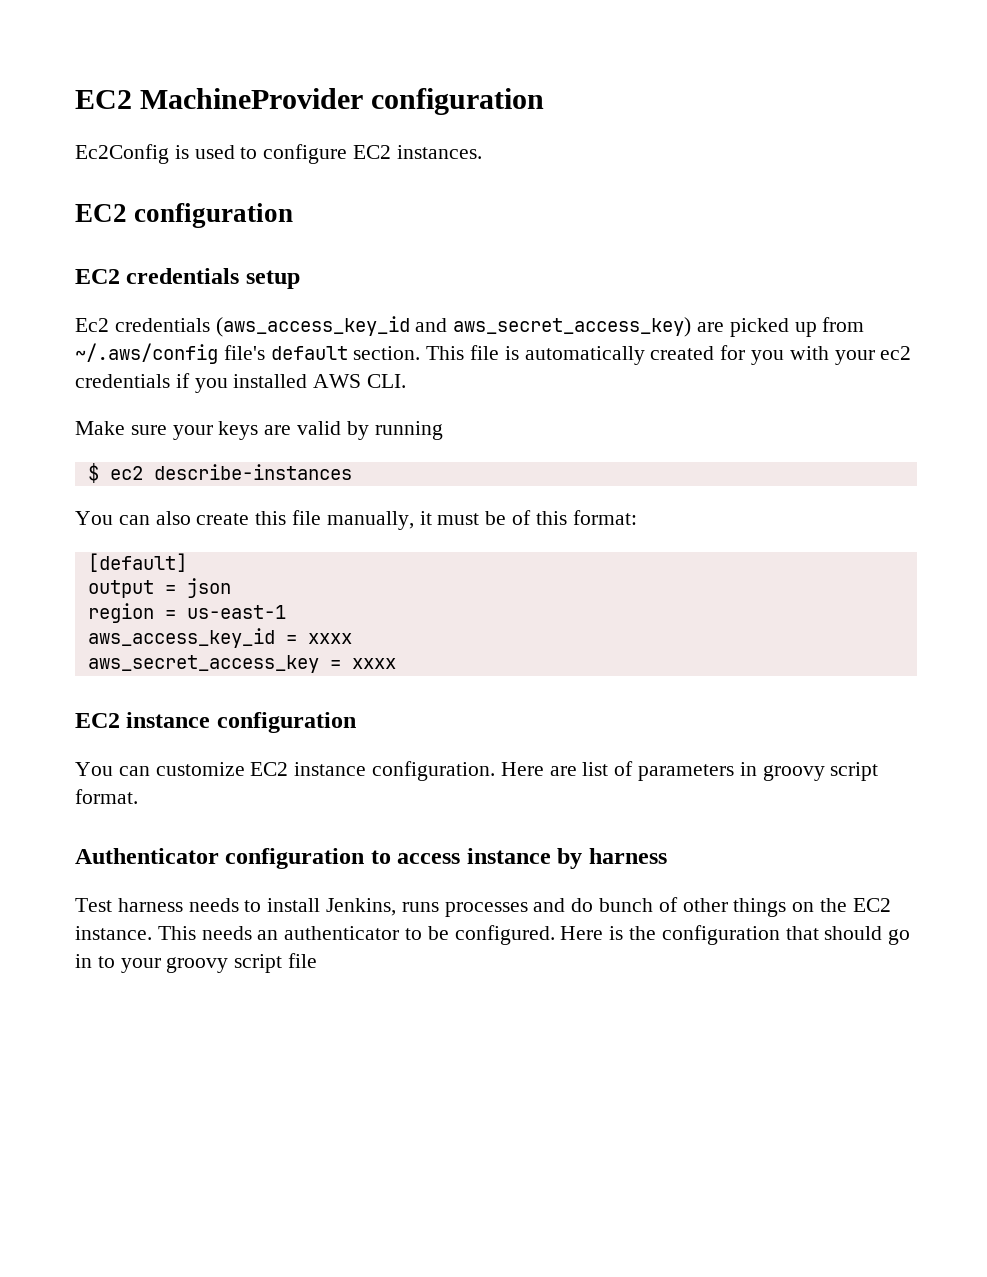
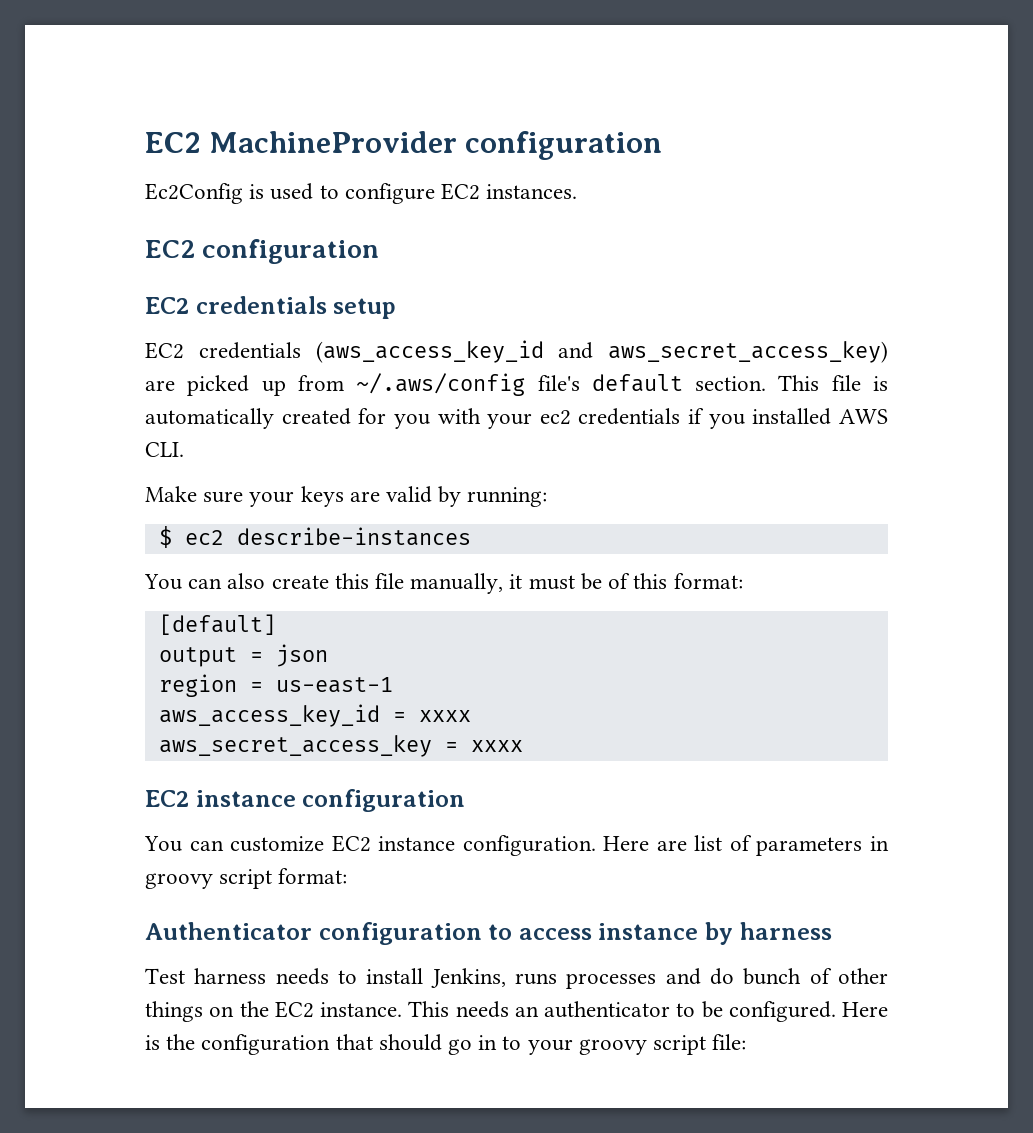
- Ec2 credentials (aws_access_key_id and aws_secret_access_key) are picked up from ~/.aws/config file's default section.
+ EC2 credentials (aws_access_key_id and aws_secret_access_key) are picked up from ~/.aws/config file's default section.
- Make sure your keys are valid by running
+ Make sure your keys are valid by running:
- Here are list of parameters in groovy script format.
+ Here are list of parameters in groovy script format:
- Here is the configuration that should go in to your groovy script file
+ Here is the configuration that should go in to your groovy script file:

